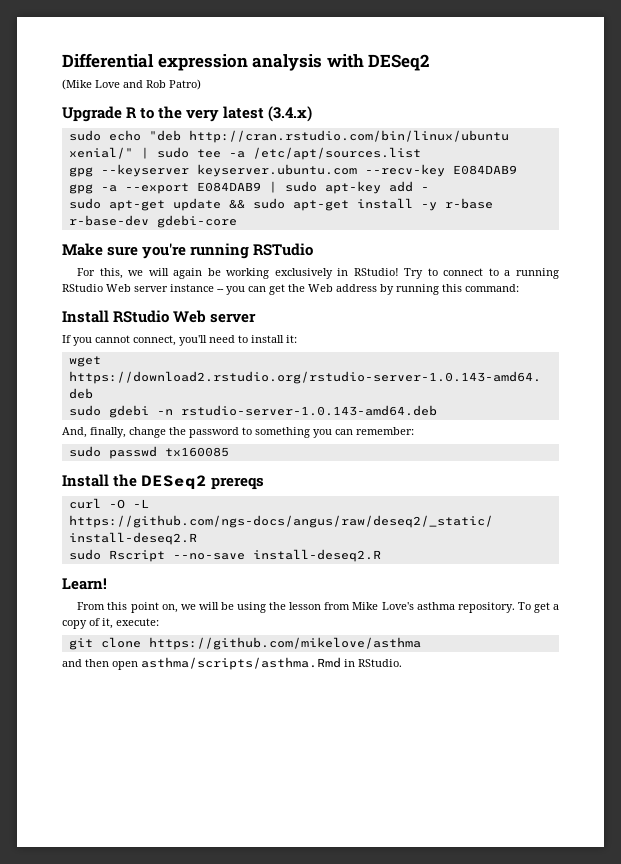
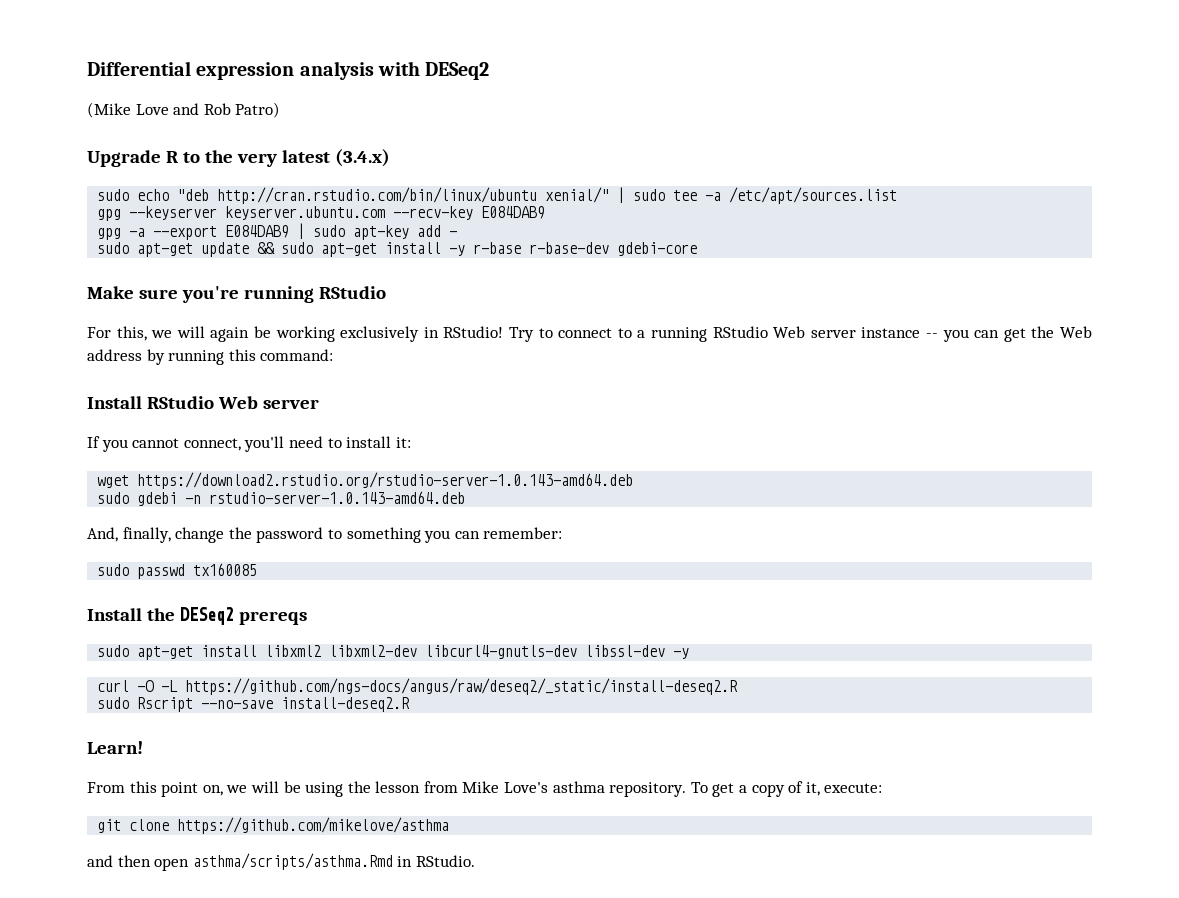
- Make sure you're running RSTudio
+ Make sure you're running RStudio
+ sudo apt-get install libxml2 libxml2-dev libcurl4-gnutls-dev libssl-dev -y

